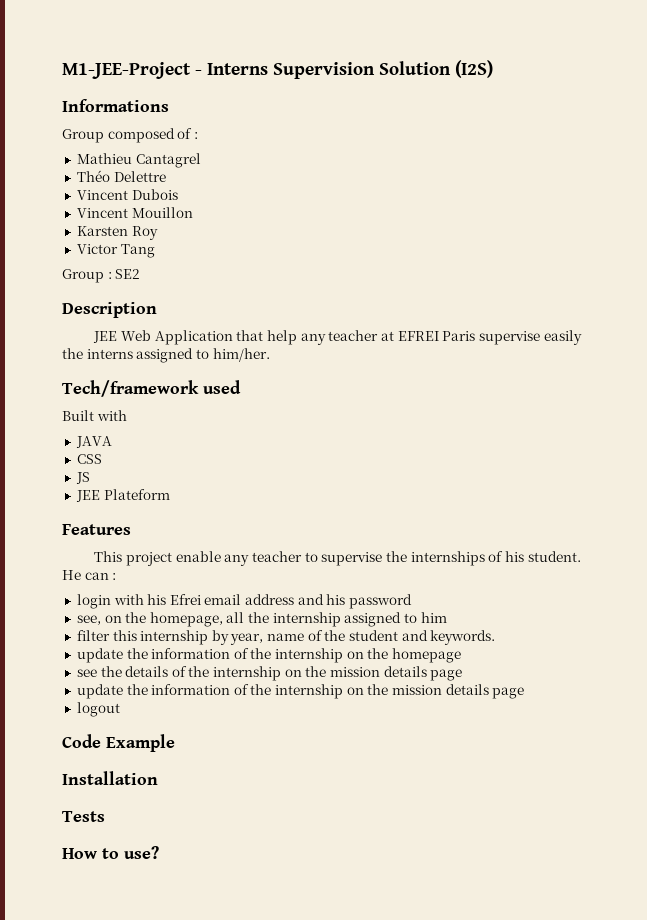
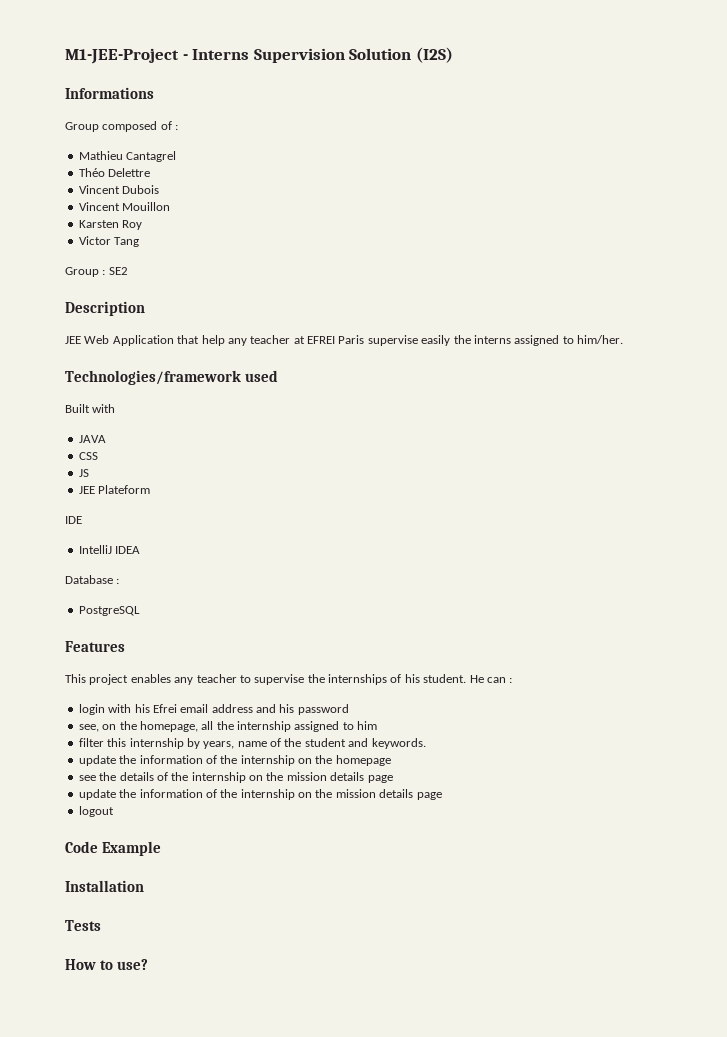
- Tech/framework used
+ Technologies/framework used
+ IDE
+ IntelliJ IDEA
+ Database :
+ PostgreSQL
- This project enable any teacher to supervise the internships of his student.
+ This project enables any teacher to supervise the internships of his student.
- filter this internship by year, name of the student and keywords.
+ filter this internship by years, name of the student and keywords.

